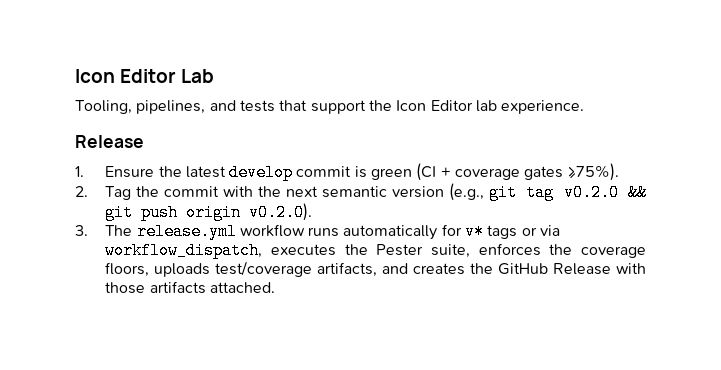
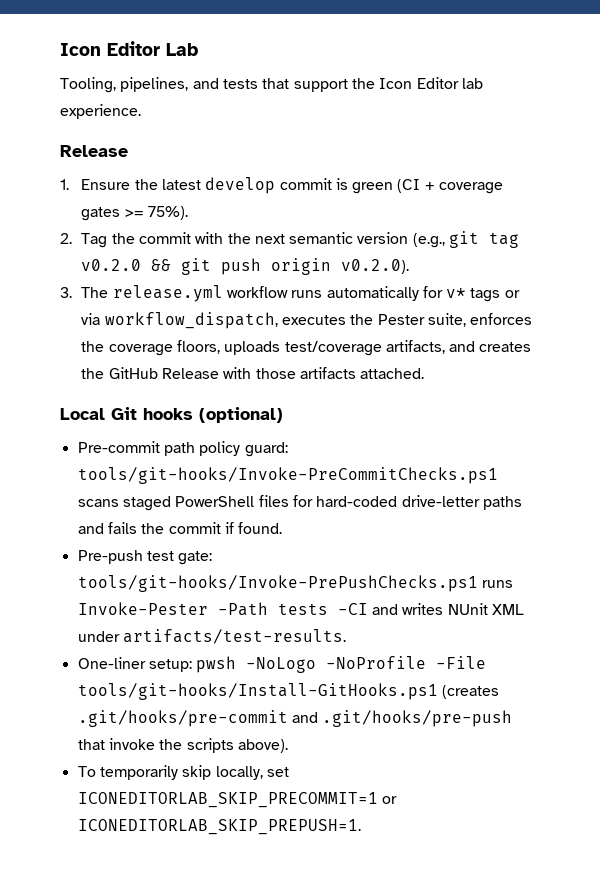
- 1. Ensure the latest develop commit is green (CI + coverage gates ≥75%).
+ 1. Ensure the latest develop commit is green (CI + coverage gates >= 75%).
+ Local Git hooks (optional)
+ Pre-commit path policy guard: tools/git-hooks/Invoke-PreCommitChecks.ps1 scans staged PowerShell files for hard-coded drive-letter paths and fails the commit if found.
+ Pre-push test gate: tools/git-hooks/Invoke-PrePushChecks.ps1 runs Invoke-Pester -Path tests -CI and writes NUnit XML under artifacts/test-results.
+ One-liner setup: pwsh -NoLogo -NoProfile -File tools/git-hooks/Install-GitHooks.ps1 (creates .git/hooks/pre-commit and .git/hooks/pre-push that invoke the scripts above).
+ To temporarily skip locally, set ICONEDITORLAB_SKIP_PRECOMMIT=1 or ICONEDITORLAB_SKIP_PREPUSH=1.

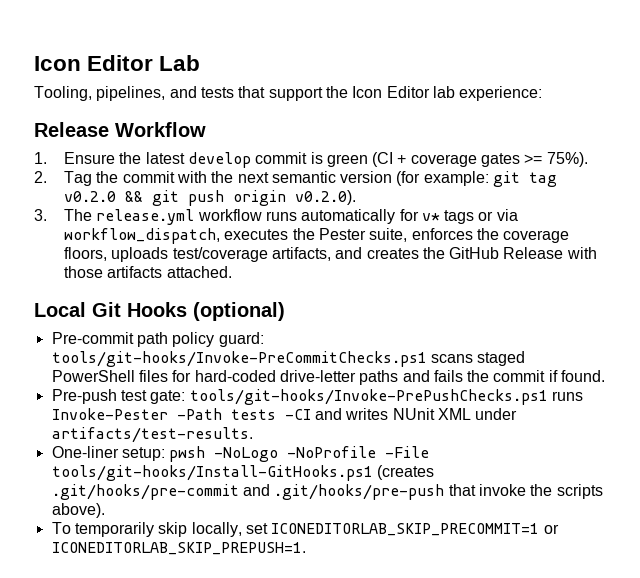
- Tooling, pipelines, and tests that support the Icon Editor lab experience.
- Release
+ Tooling, pipelines, and tests that support the Icon Editor lab experience:
+ Release Workflow
- 2. Tag the commit with the next semantic version (e.g., git tag v0.2.0 && git push origin v0.2.0).
+ 2. Tag the commit with the next semantic version (for example: git tag v0.2.0 && git push origin v0.2.0).
- Local Git hooks (optional)
+ Local Git Hooks (optional)

